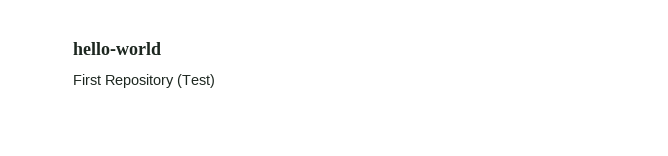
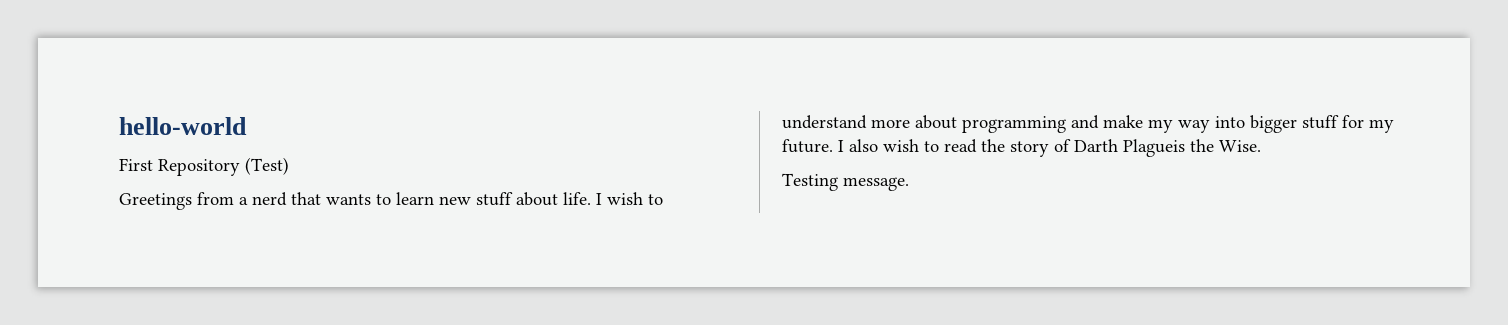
+ Greetings from a nerd that wants to learn new stuff about life. I wish to understand more about programming and make my way into bigger stuff for my future. I also wish to read the story of Darth Plagueis the Wise.
+ Testing message.

